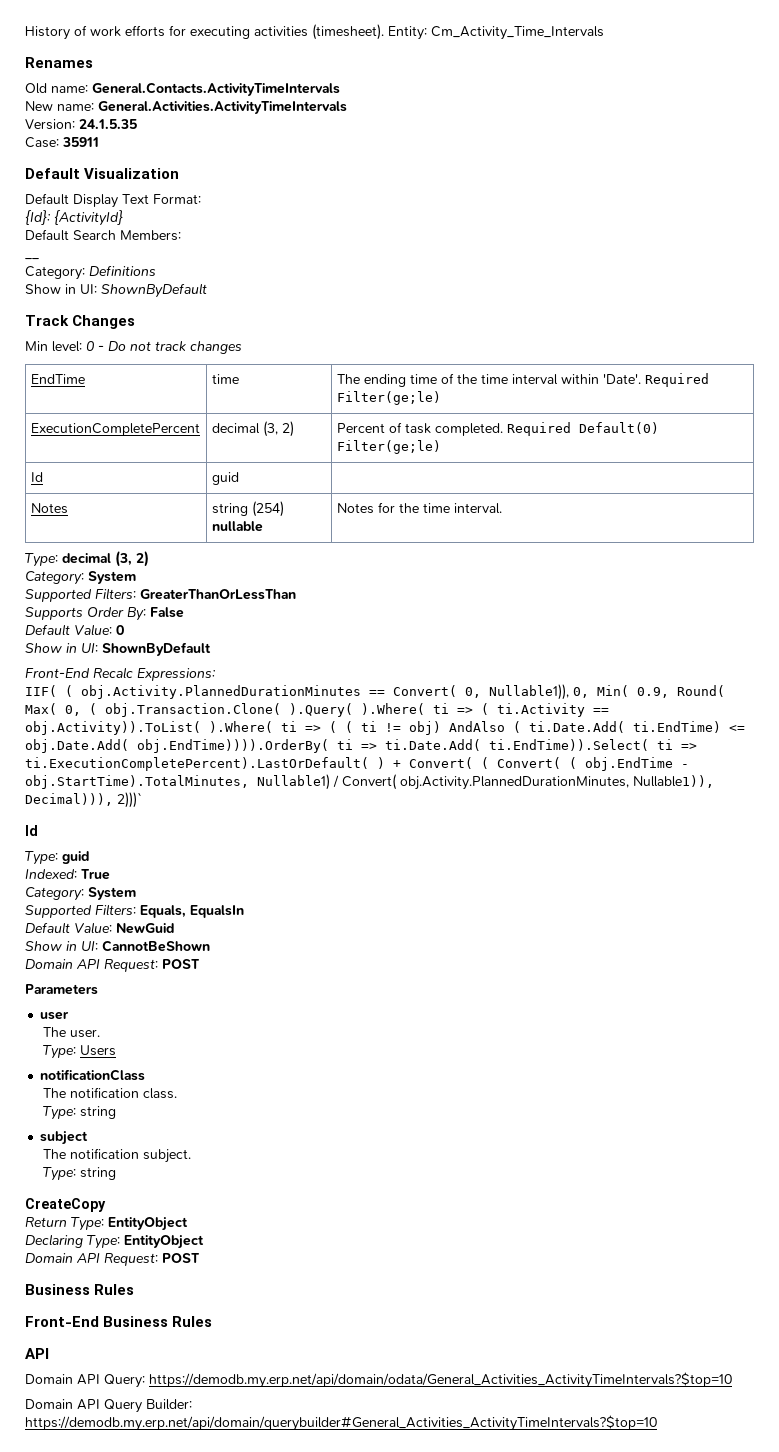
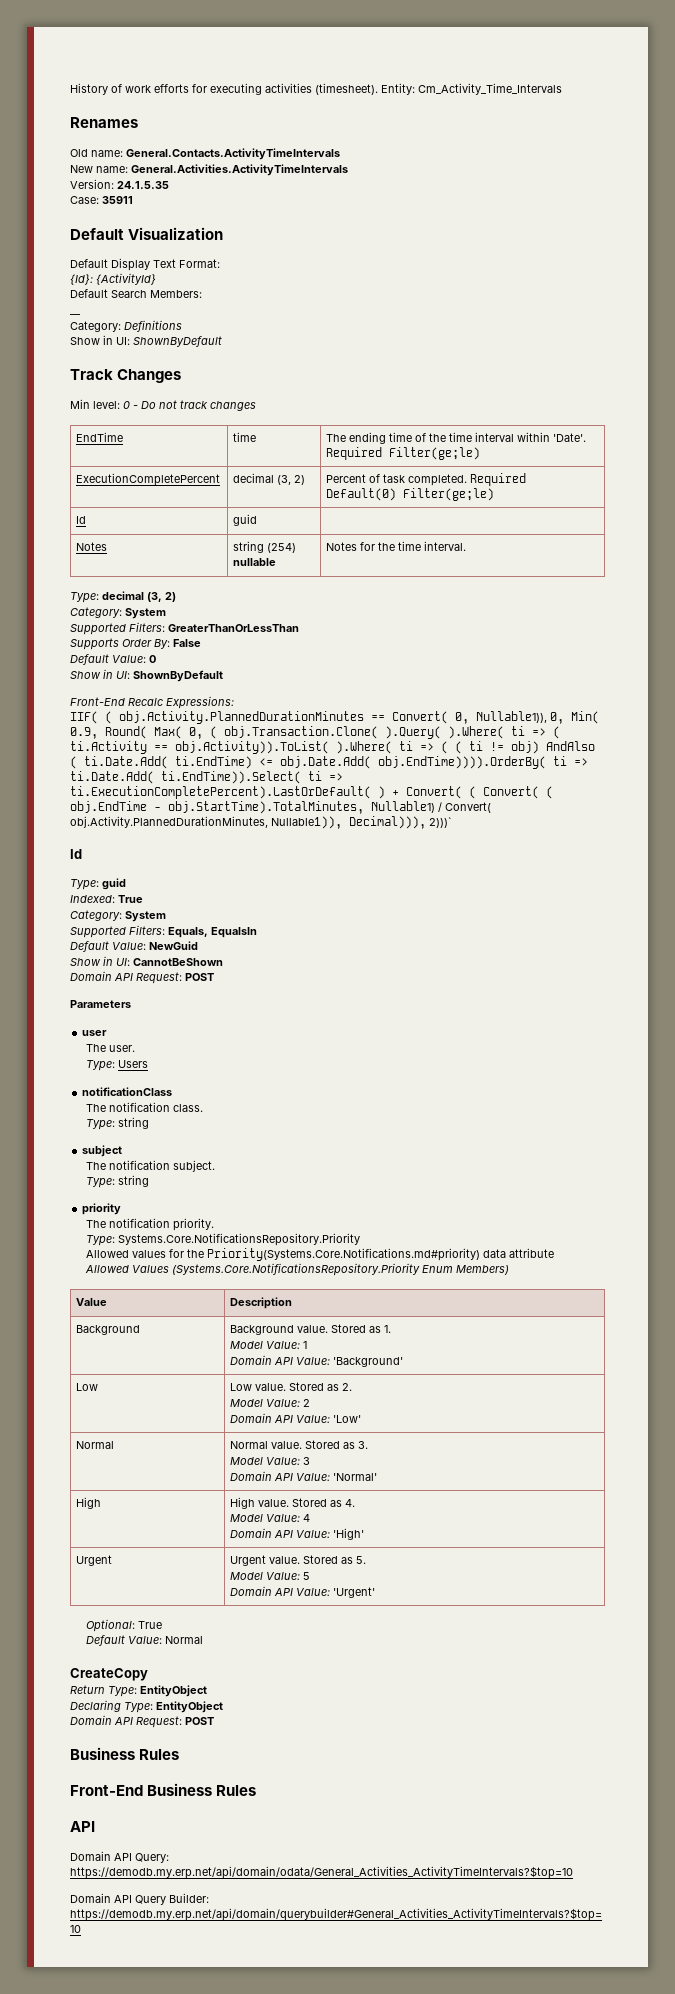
+ priority
+ The notification priority.
+ Type: Systems.Core.NotificationsRepository.Priority
+ Allowed values for the Priority(Systems.Core.Notifications.md#priority) data attribute
+ Allowed Values (Systems.Core.NotificationsRepository.Priority Enum Members)
+ Value | Description
+ Background | Background value. Stored as 1.
+ Model Value: 1
+ Domain API Value: 'Background'
+ Low | Low value. Stored as 2.
+ Model Value: 2
+ Domain API Value: 'Low'
+ Normal | Normal value. Stored as 3.
+ Model Value: 3
+ Domain API Value: 'Normal'
+ High | High value. Stored as 4.
+ Model Value: 4
+ Domain API Value: 'High'
+ Urgent | Urgent value. Stored as 5.
+ Model Value: 5
+ Domain API Value: 'Urgent'
+ Optional: True
+ Default Value: Normal

